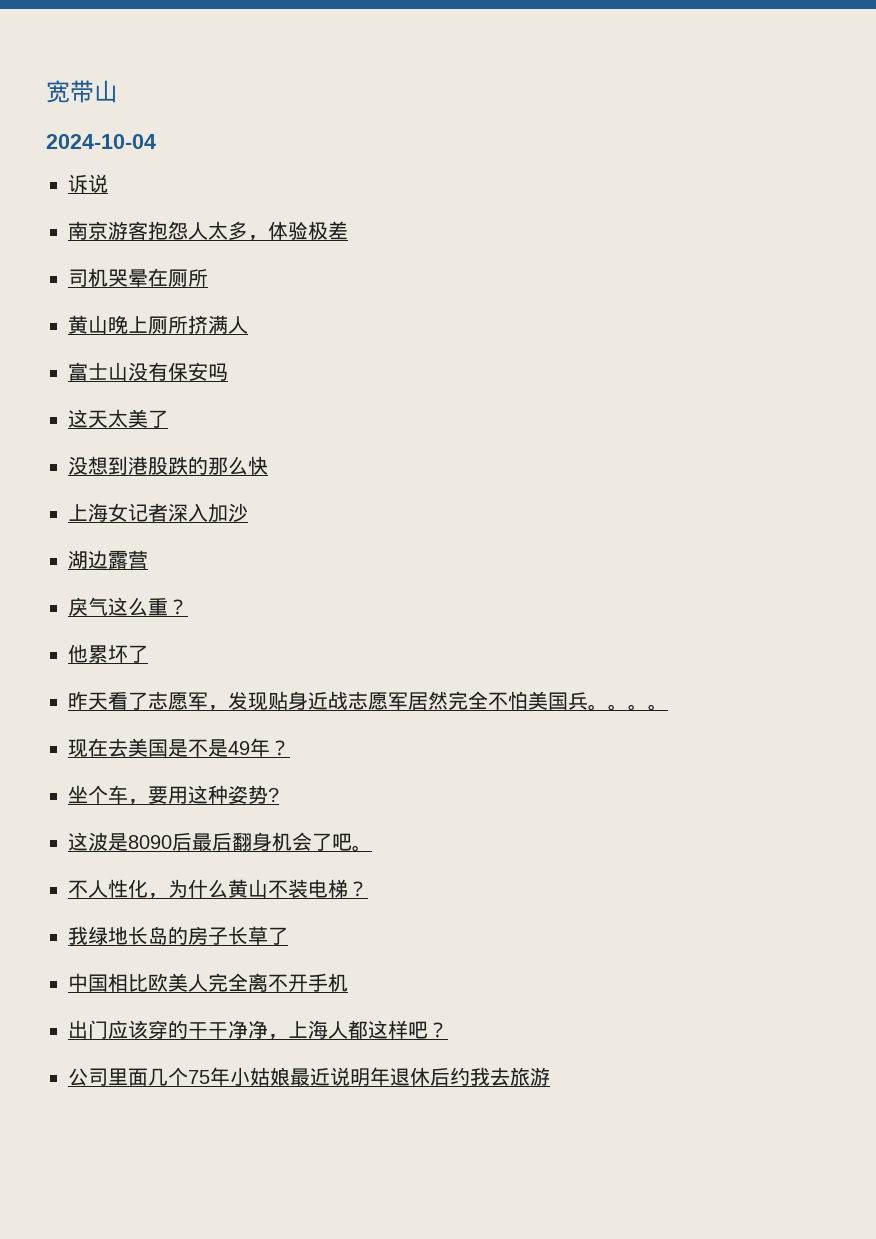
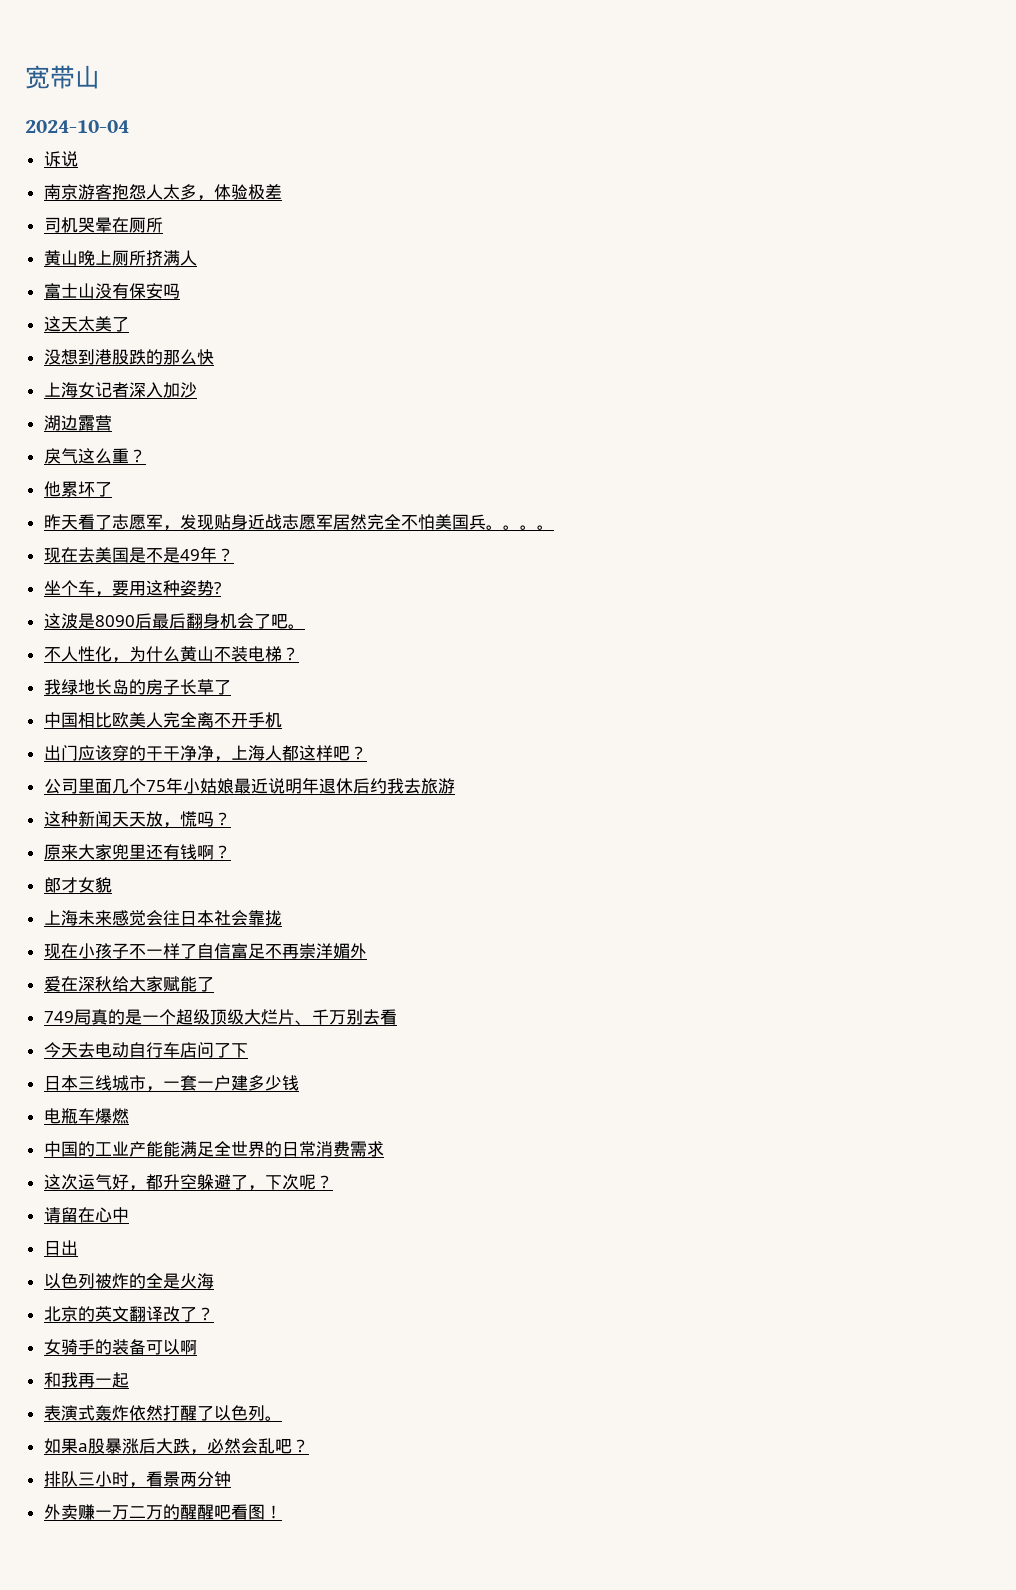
+ 这种新闻天天放，慌吗？
+ 原来大家兜里还有钱啊？
+ 郎才女貌
+ 上海未来感觉会往日本社会靠拢
+ 现在小孩子不一样了自信富足不再崇洋媚外
+ 爱在深秋给大家赋能了
+ 749局真的是一个超级顶级大烂片、千万别去看
+ 今天去电动自行车店问了下
+ 日本三线城市，一套一户建多少钱
+ 电瓶车爆燃
+ 中国的工业产能能满足全世界的日常消费需求
+ 这次运气好，都升空躲避了，下次呢？
+ 请留在心中
+ 日出
+ 以色列被炸的全是火海
+ 北京的英文翻译改了？
+ 女骑手的装备可以啊
+ 和我再一起
+ 表演式轰炸依然打醒了以色列。
+ 如果a股暴涨后大跌，必然会乱吧？
+ 排队三小时，看景两分钟
+ 外卖赚一万二万的醒醒吧看图！

